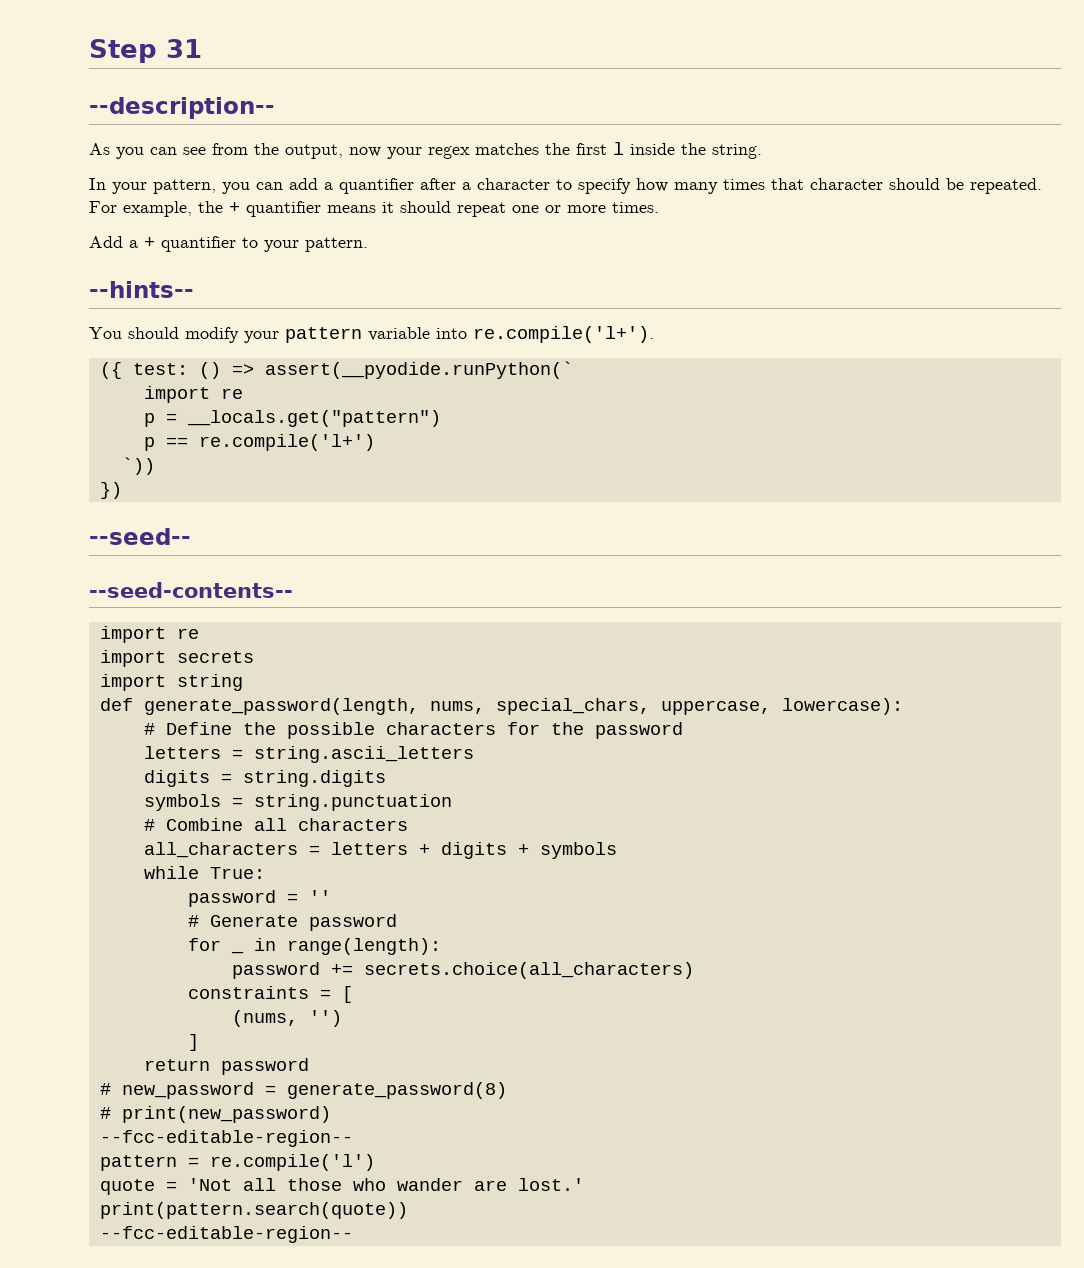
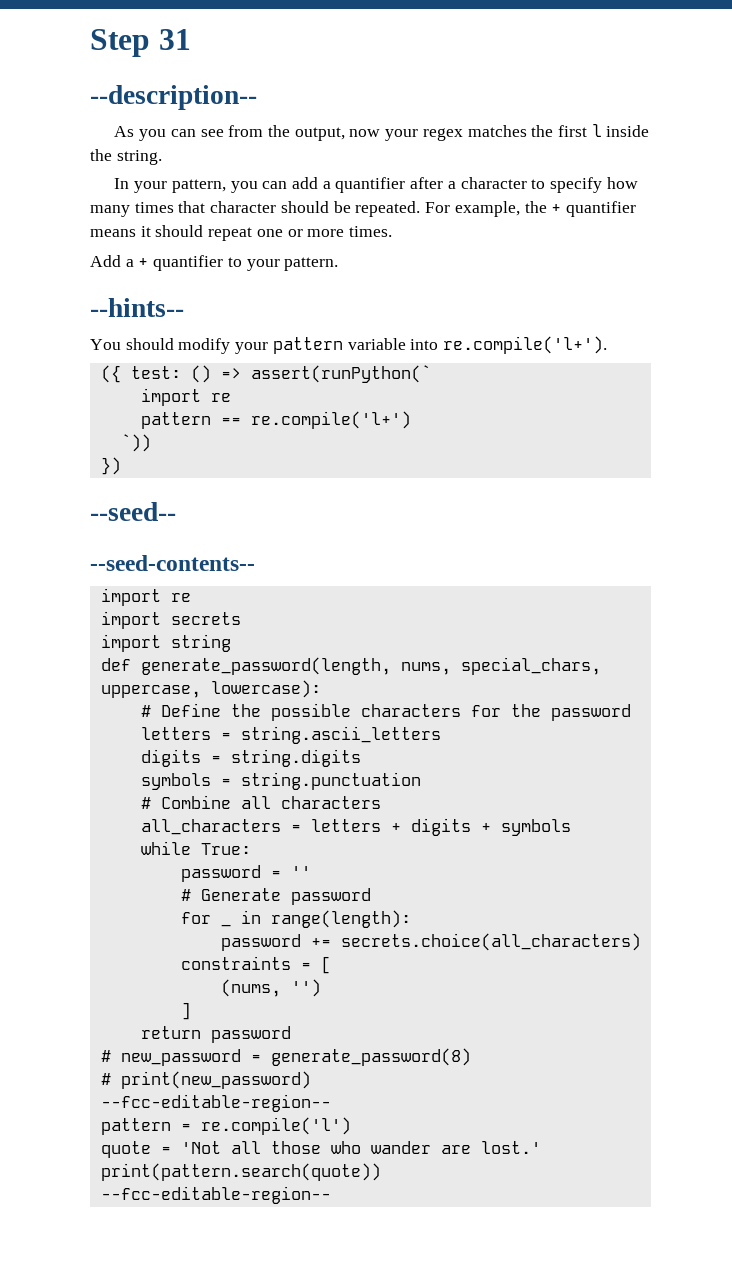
- ({ test: () => assert(__pyodide.runPython(`
+ ({ test: () => assert(runPython(`
  import re
- p = __locals.get("pattern")
- p == re.compile('l+')
+ pattern == re.compile('l+')

